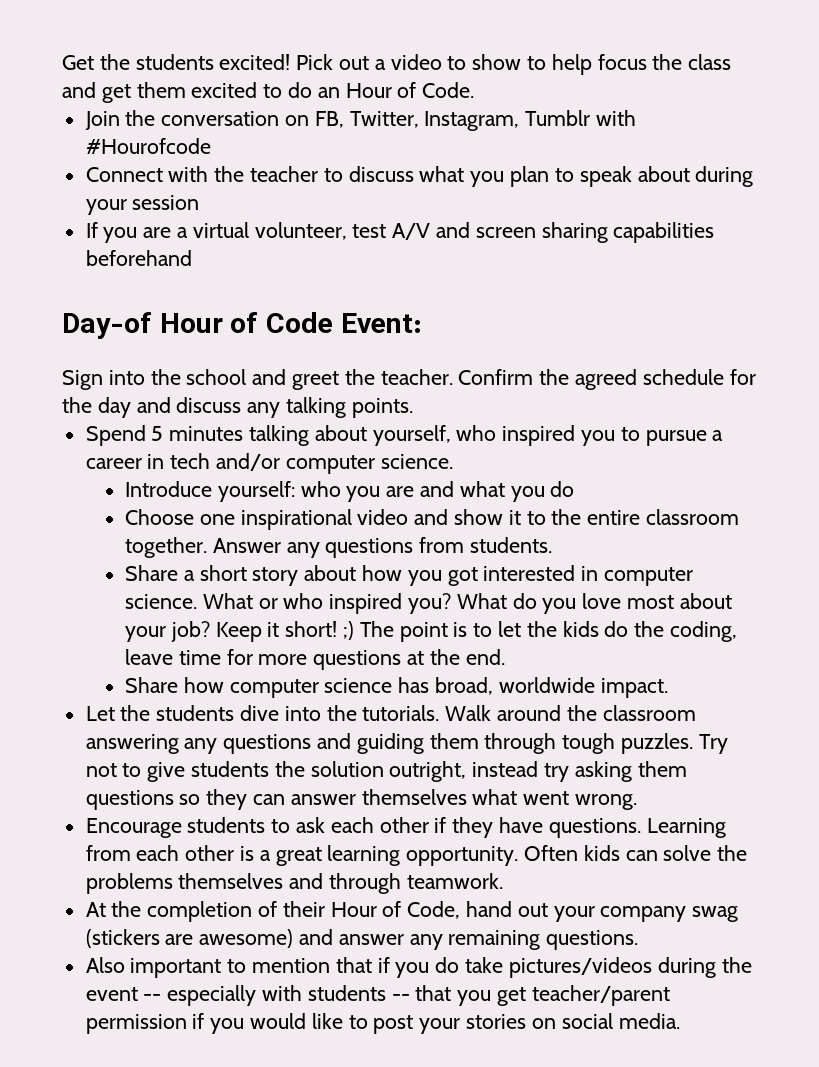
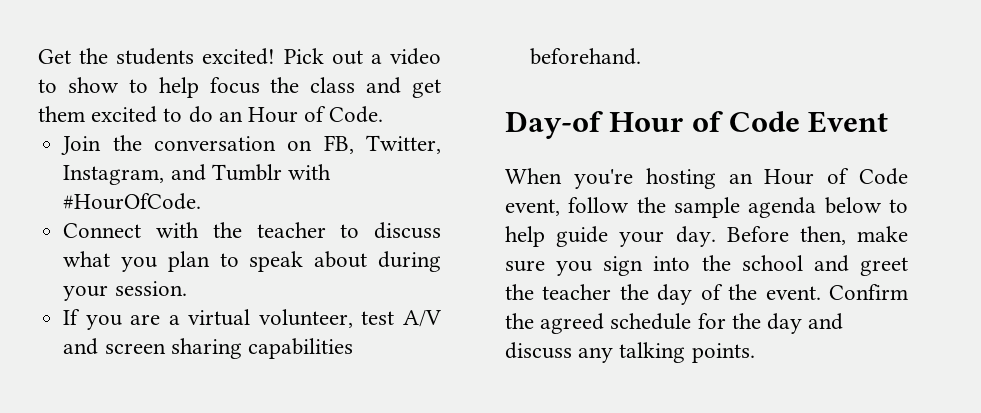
- Join the conversation on FB, Twitter, Instagram, Tumblr with #Hourofcode
+ Join the conversation on FB, Twitter, Instagram, and Tumblr with #HourOfCode.
- Connect with the teacher to discuss what you plan to speak about during your session
+ Connect with the teacher to discuss what you plan to speak about during your session.
- If you are a virtual volunteer, test A/V and screen sharing capabilities beforehand
+ If you are a virtual volunteer, test A/V and screen sharing capabilities beforehand.
- Day-of Hour of Code Event:
- Sign into the school and greet the teacher.
+ Day-of Hour of Code Event
+ When you're hosting an Hour of Code event, follow the sample agenda below to help guide your day. Before then, make sure you sign into the school and greet the teacher the day of the event.
- Spend 5 minutes talking about yourself, who inspired you to pursue a career in tech and/or computer science.
- Introduce yourself: who you are and what you do
- Choose one inspirational video and show it to the entire classroom together. Answer any questions from students.
- Share a short story about how you got interested in computer science. What or who inspired you? What do you love most about your job? Keep it short! ;) The point is to let the kids do the coding, leave time for more questions at the end.
- Share how computer science has broad, worldwide impact.
- Let the students dive into the tutorials. Walk around the classroom answering any questions and guiding them through tough puzzles. Try not to give students the solution outright, instead try asking them questions so they can answer themselves what went wrong.
- Encourage students to ask each other if they have questions. Learning from each other is a great learning opportunity. Often kids can solve the problems themselves and through teamwork.
- At the completion of their Hour of Code, hand out your company swag (stickers are awesome) and answer any remaining questions.
- Also important to mention that if you do take pictures/videos during the event -- especially with students -- that you get teacher/parent permission if you would like to post your stories on social media.

